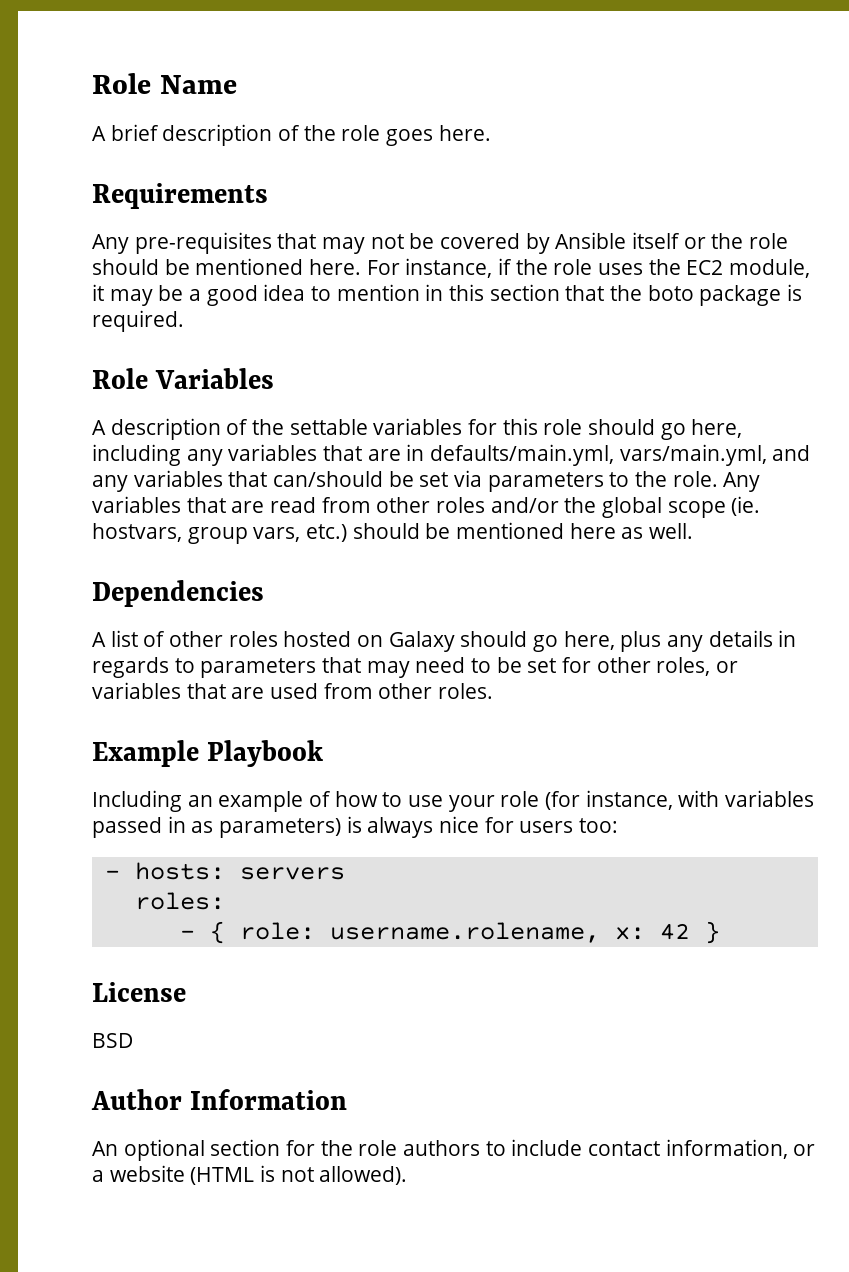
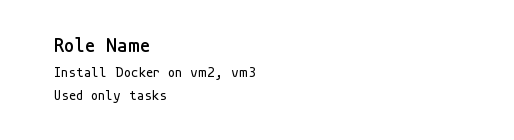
- A brief description of the role goes here.
- Requirements
- Any pre-requisites that may not be covered by Ansible itself or the role should be mentioned here. For instance, if the role uses the EC2 module, it may be a good idea to mention in this section that the boto package is required.
- Role Variables
- A description of the settable variables for this role should go here, including any variables that are in defaults/main.yml, vars/main.yml, and any variables that can/should be set via parameters to the role. Any variables that are read from other roles and/or the global scope (ie. hostvars, group vars, etc.) should be mentioned here as well.
- Dependencies
- A list of other roles hosted on Galaxy should go here, plus any details in regards to parameters that may need to be set for other roles, or variables that are used from other roles.
- Example Playbook
- Including an example of how to use your role (for instance, with variables passed in as parameters) is always nice for users too:
- - hosts: servers
- roles:
- - { role: username.rolename, x: 42 }
- License
- BSD
- Author Information
- An optional section for the role authors to include contact information, or a website (HTML is not allowed).
+ Install Docker on vm2, vm3
+ Used only tasks

